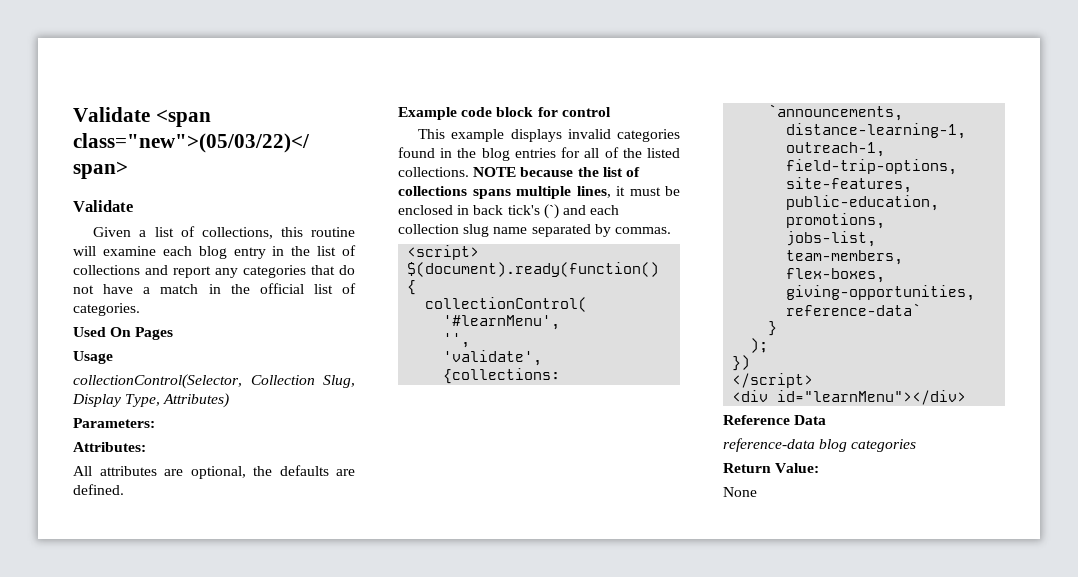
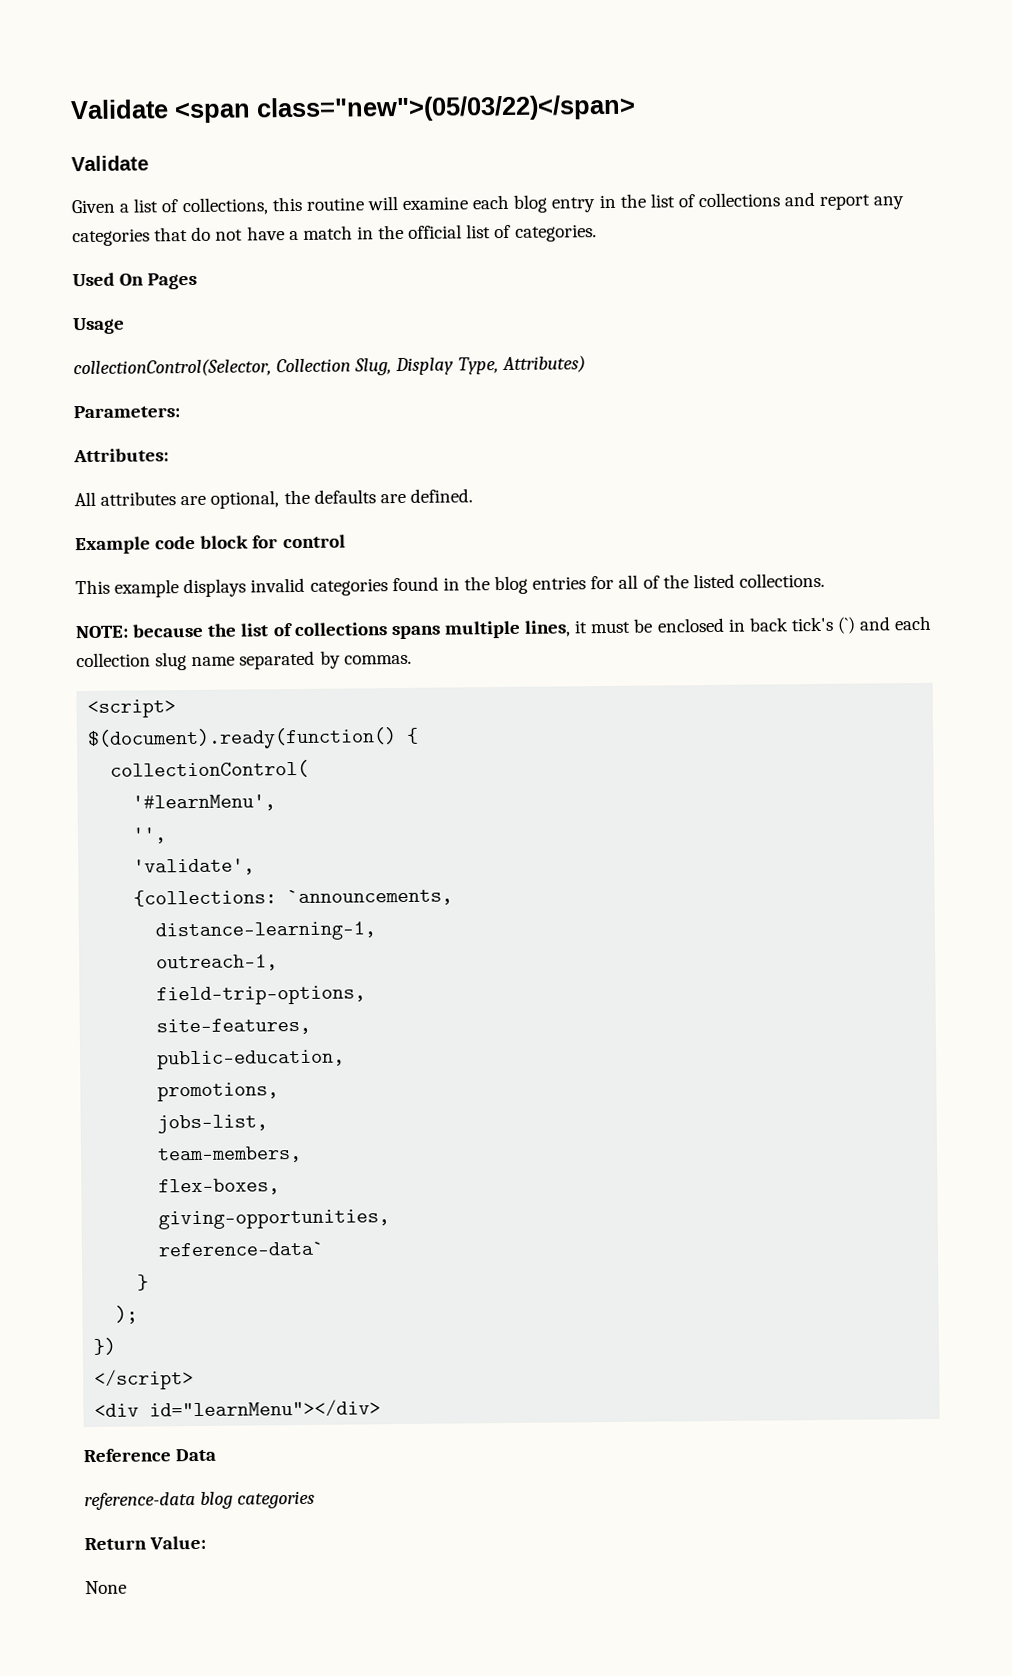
- This example displays invalid categories found in the blog entries for all of the listed collections. NOTE because the list of collections spans multiple lines, it must be enclosed in back tick's (`) and each collection slug name separated by commas.
+ This example displays invalid categories found in the blog entries for all of the listed collections.
+ NOTE: because the list of collections spans multiple lines, it must be enclosed in back tick's (`) and each collection slug name separated by commas.

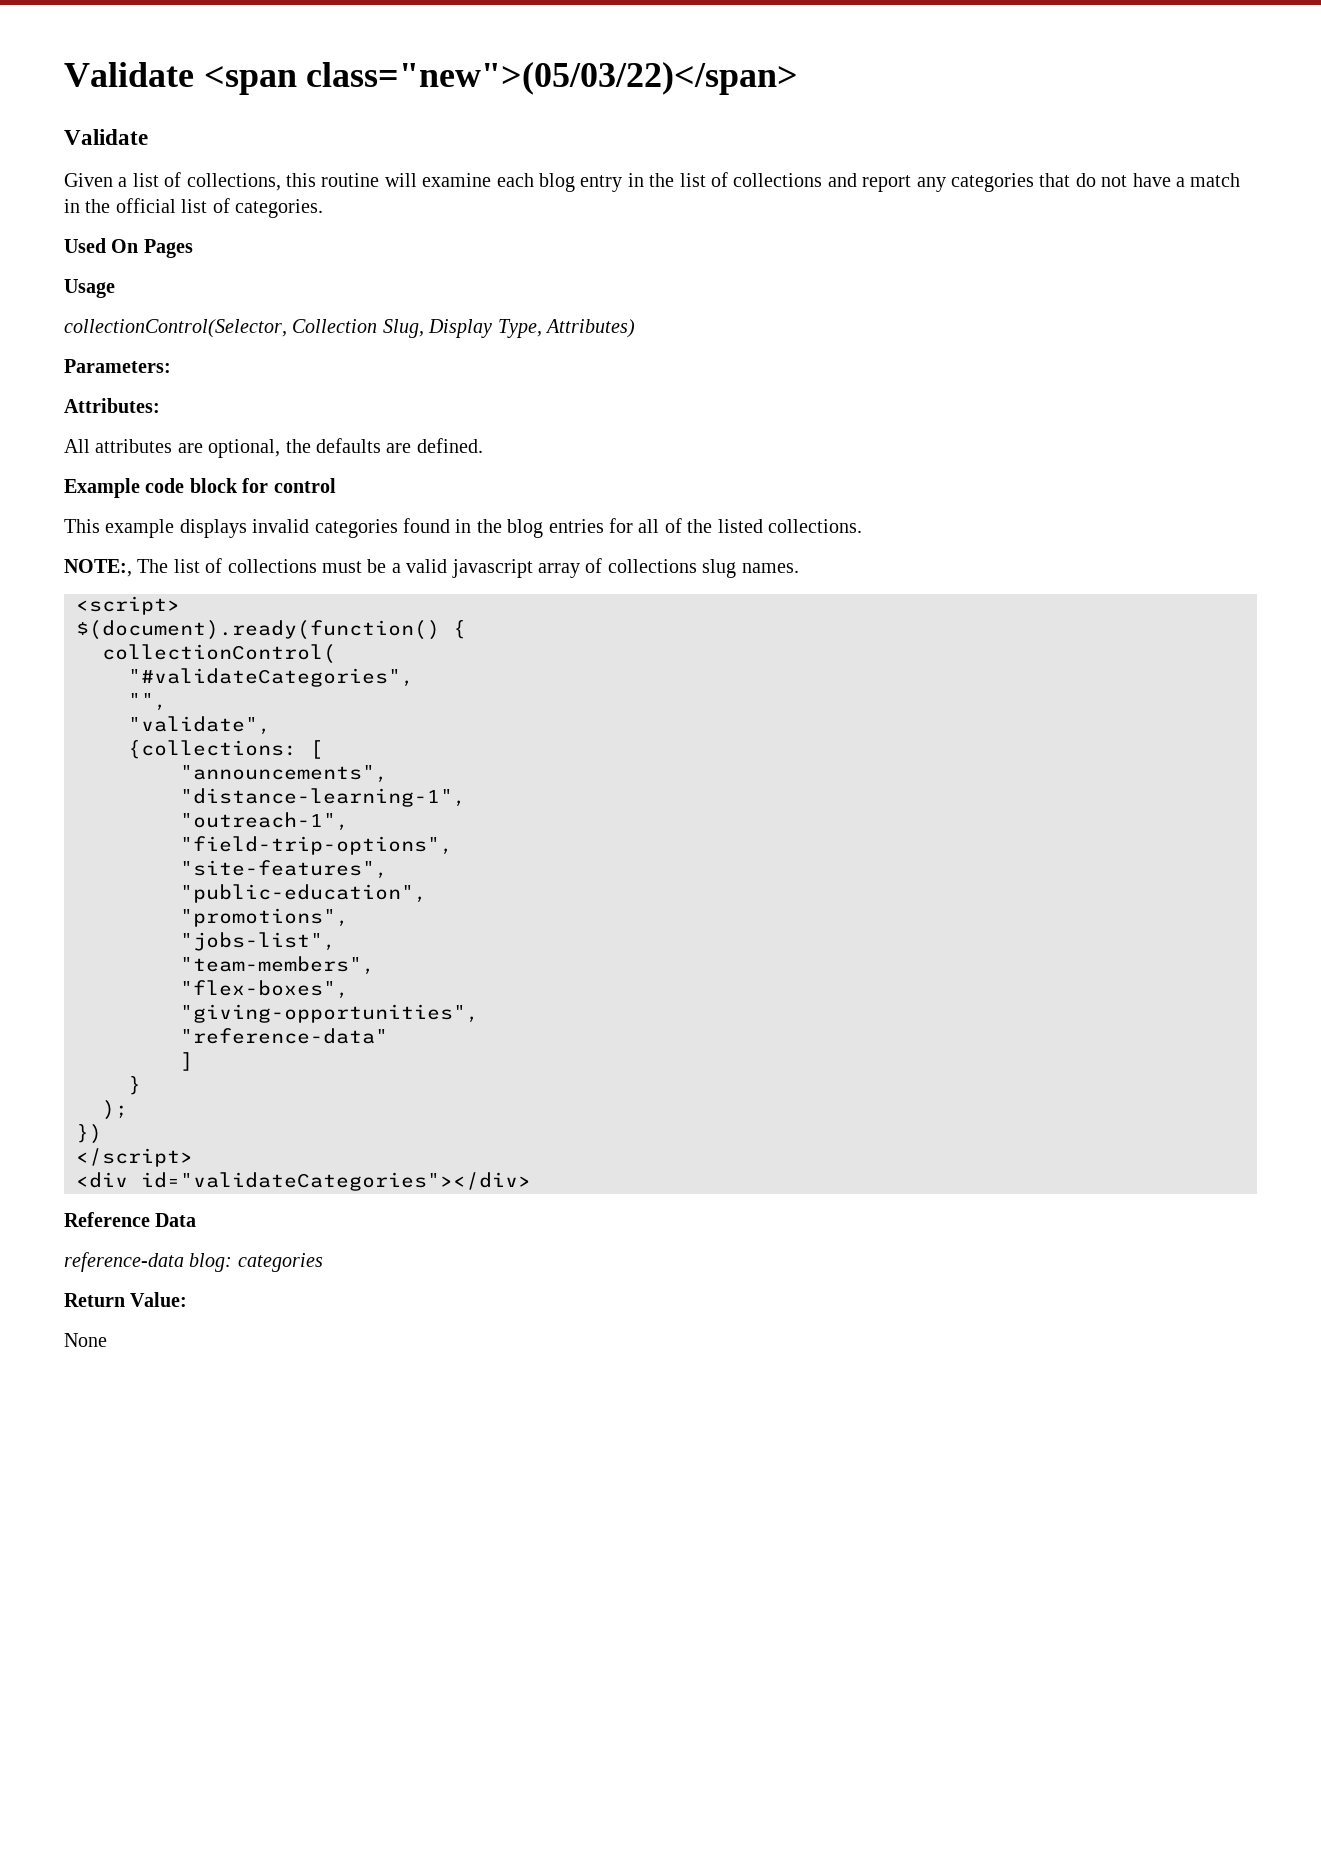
- NOTE: because the list of collections spans multiple lines, it must be enclosed in back tick's (`) and each collection slug name separated by commas.
+ NOTE:, The list of collections must be a valid javascript array of collections slug names.
  <script>
  $(document).ready(function() {
  collectionControl(
- '#learnMenu',
- '',
- 'validate',
- {collections: `announcements,
- distance-learning-1,
- outreach-1,
- field-trip-options,
- site-features,
- public-education,
- promotions,
- jobs-list,
- team-members,
- flex-boxes,
- giving-opportunities,
- reference-data`
+ "#validateCategories",
+ "",
+ "validate",
+ {collections: [
+ "announcements",
+ "distance-learning-1",
+ "outreach-1",
+ "field-trip-options",
+ "site-features",
+ "public-education",
+ "promotions",
+ "jobs-list",
+ "team-members",
+ "flex-boxes",
+ "giving-opportunities",
+ "reference-data"
+ ]
- <div id="learnMenu"></div>
+ <div id="validateCategories"></div>
- reference-data blog categories
+ reference-data blog: categories

